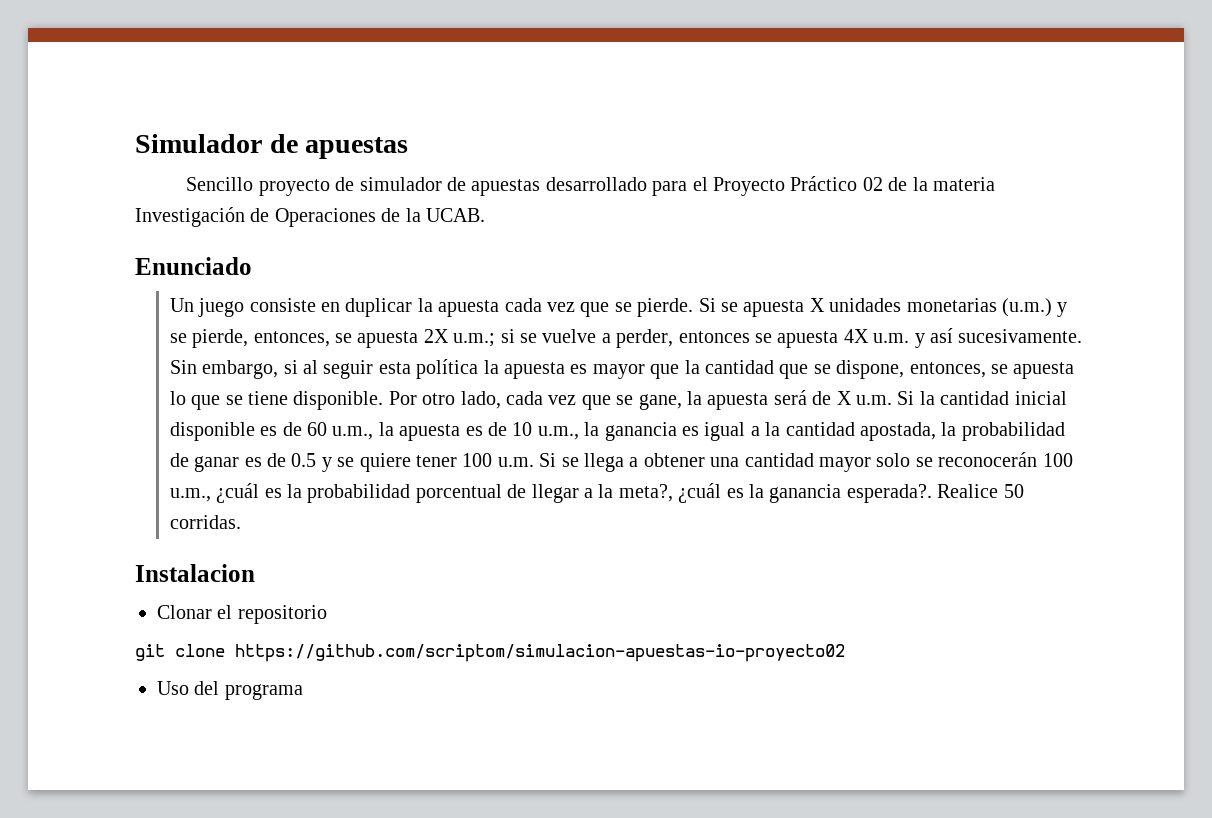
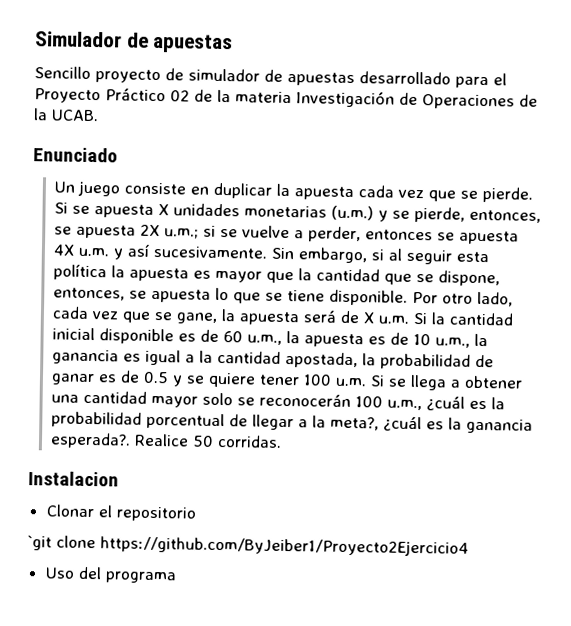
- git clone https://github.com/scriptom/simulacion-apuestas-io-proyecto02
+ `git clone https://github.com/ByJeiber1/Proyecto2Ejercicio4

